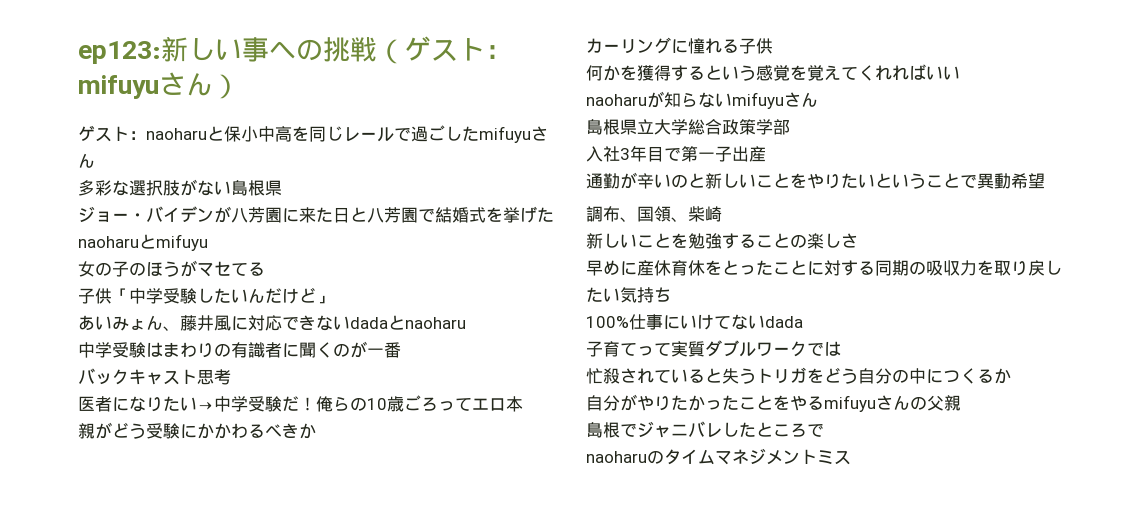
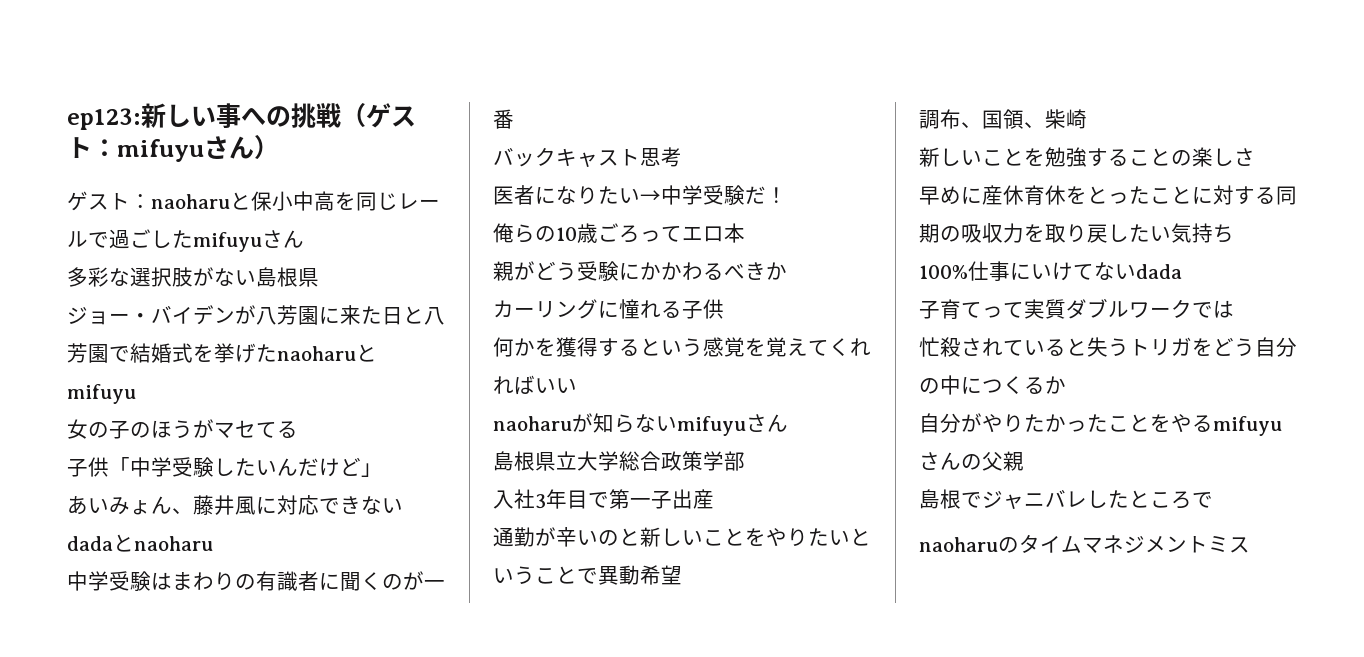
- 医者になりたい→中学受験だ！俺らの10歳ごろってエロ本
+ 医者になりたい→中学受験だ！
+ 俺らの10歳ごろってエロ本

